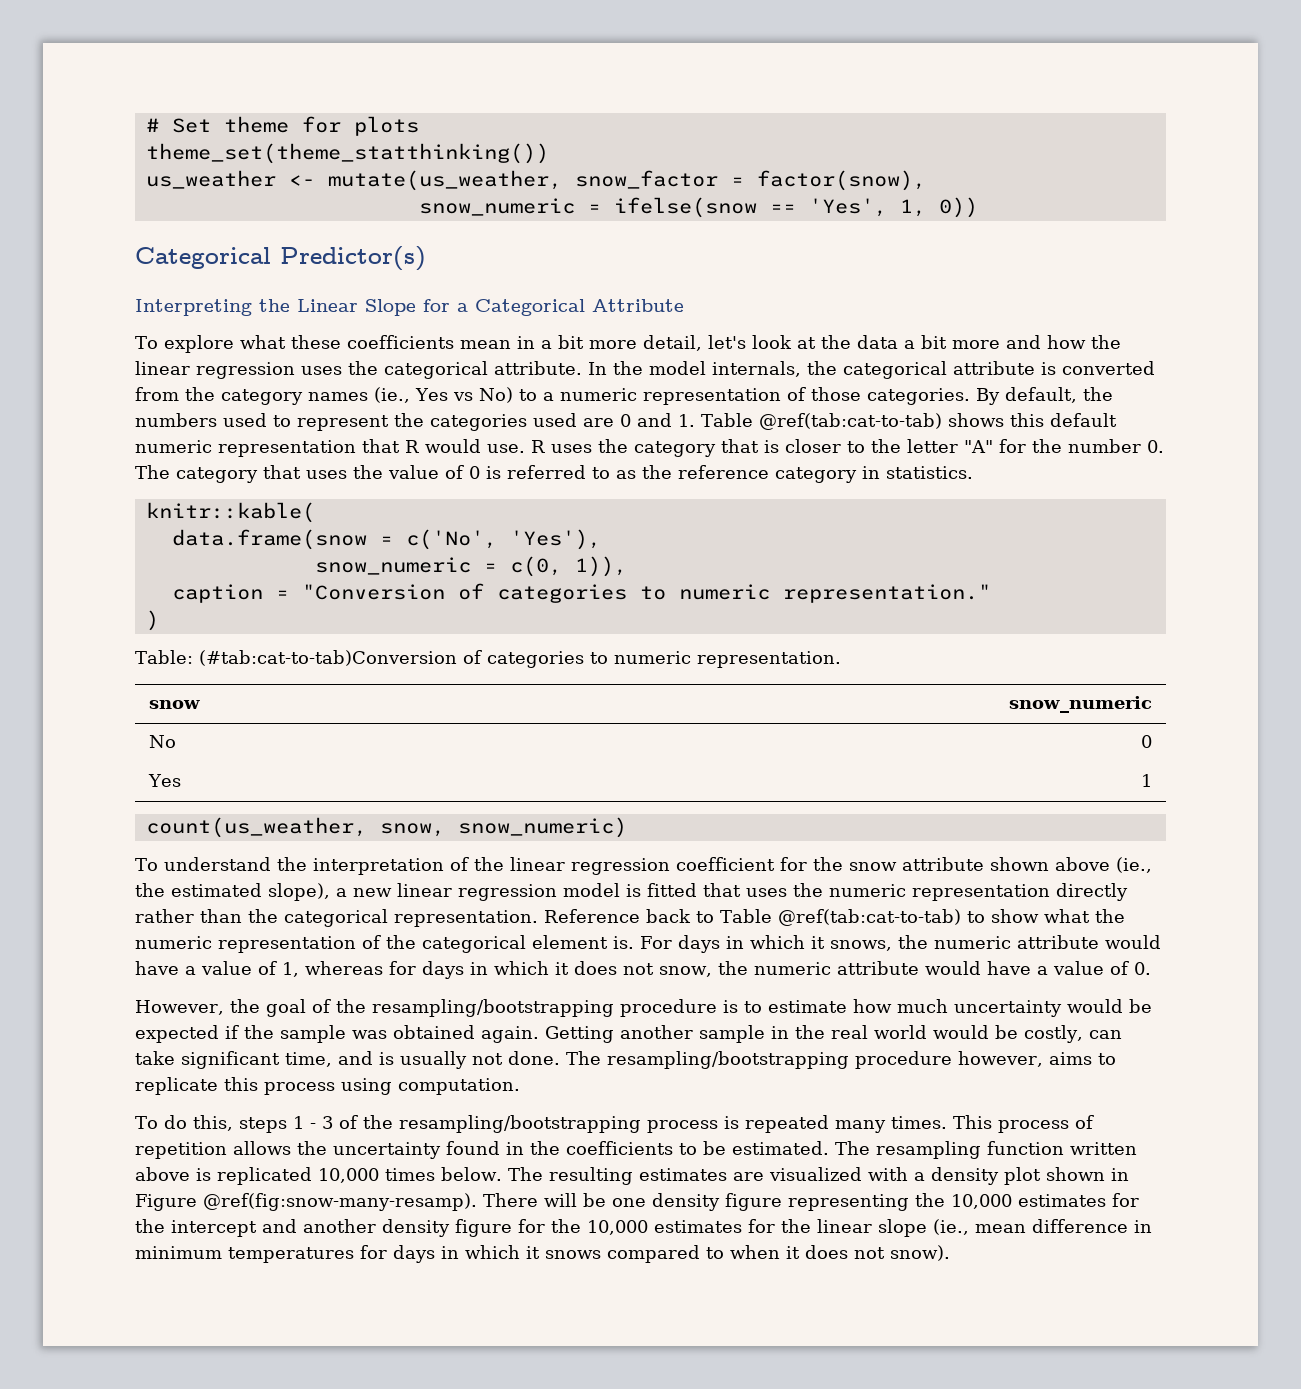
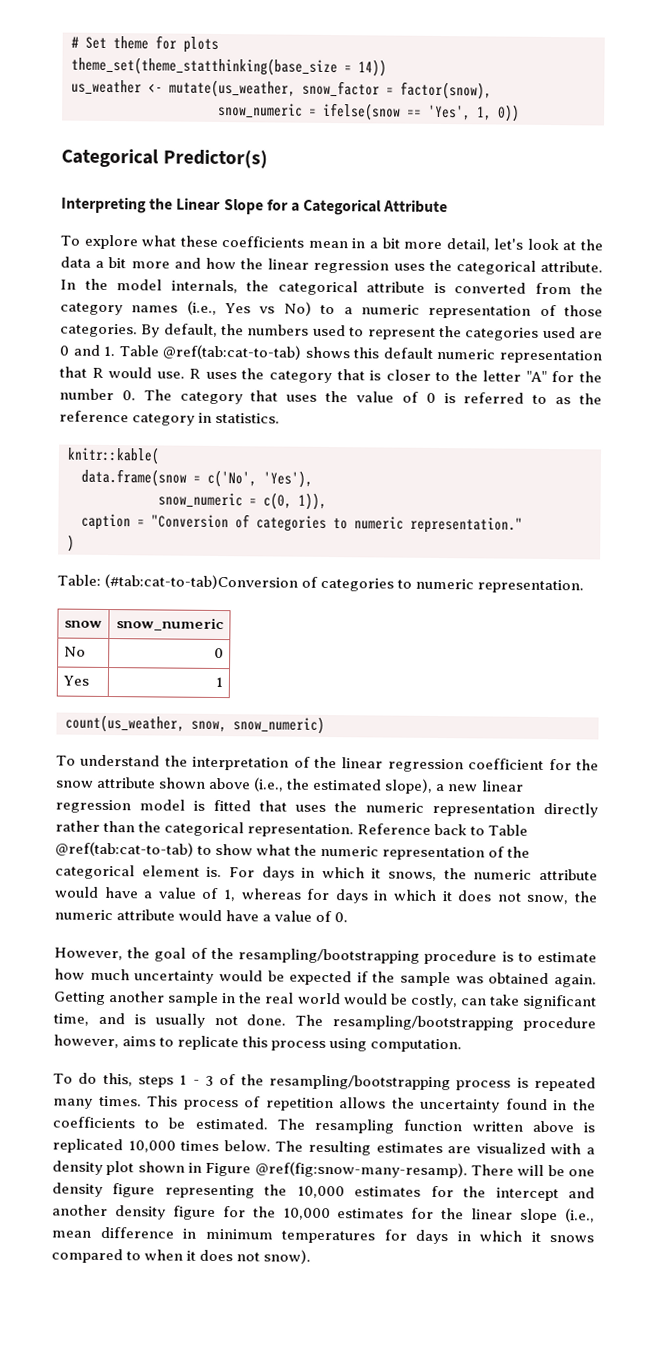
- theme_set(theme_statthinking())
+ theme_set(theme_statthinking(base_size = 14))
- In the model internals, the categorical attribute is converted from the category names (ie., Yes vs No) to a numeric representation of those categories.
+ In the model internals, the categorical attribute is converted from the category names (i.e., Yes vs No) to a numeric representation of those categories.
- To understand the interpretation of the linear regression coefficient for the snow attribute shown above (ie., the estimated slope), a new linear regression model is fitted that uses the numeric representation directly rather than the categorical representation.
+ To understand the interpretation of the linear regression coefficient for the snow attribute shown above (i.e., the estimated slope), a new linear regression model is fitted that uses the numeric representation directly rather than the categorical representation.
- There will be one density figure representing the 10,000 estimates for the intercept and another density figure for the 10,000 estimates for the linear slope (ie., mean difference in minimum temperatures for days in which it snows compared to when it does not snow).
+ There will be one density figure representing the 10,000 estimates for the intercept and another density figure for the 10,000 estimates for the linear slope (i.e., mean difference in minimum temperatures for days in which it snows compared to when it does not snow).

